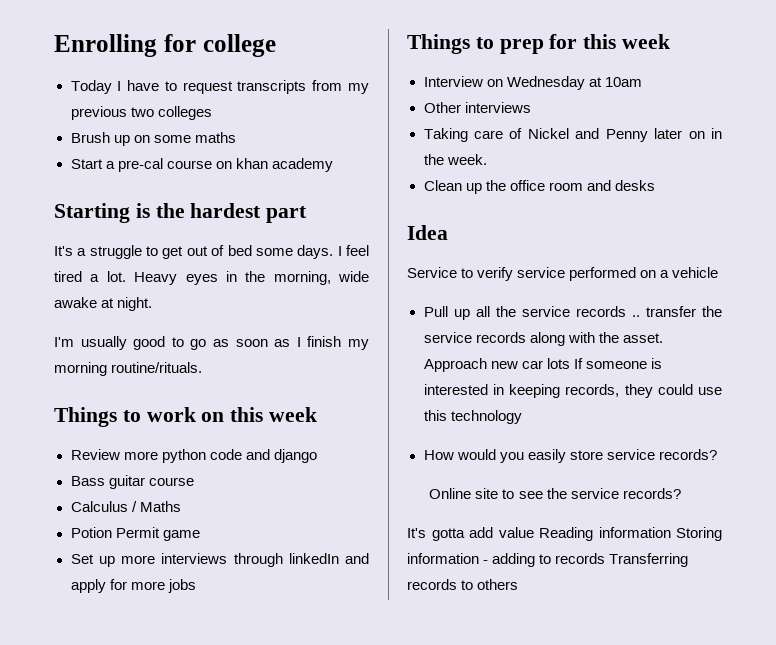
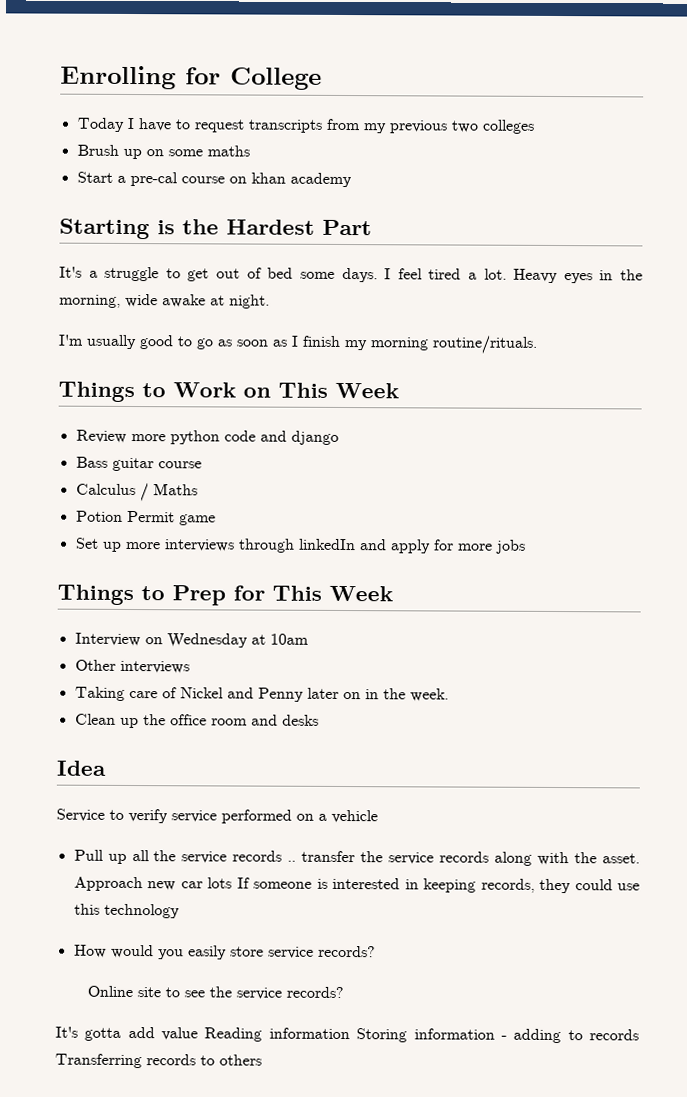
- Enrolling for college
+ Enrolling for College
- Starting is the hardest part
+ Starting is the Hardest Part
- Things to work on this week
+ Things to Work on This Week
- Things to prep for this week
+ Things to Prep for This Week

